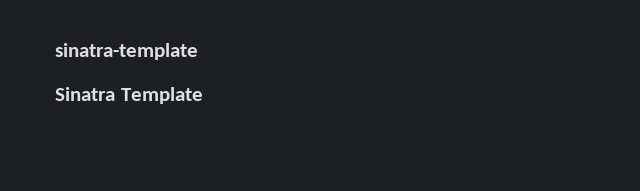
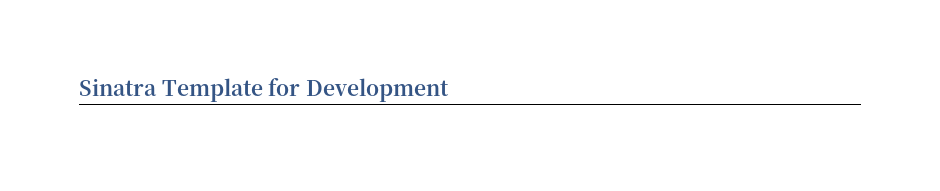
- sinatra-template
- Sinatra Template
+ Sinatra Template for Development

